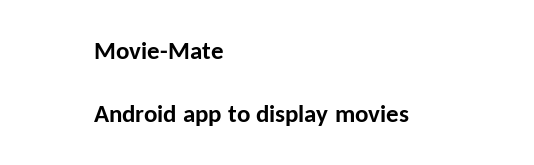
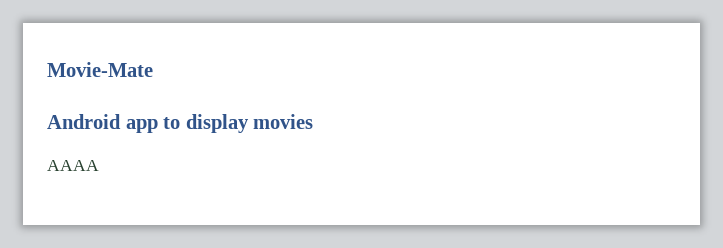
+ AAAA

